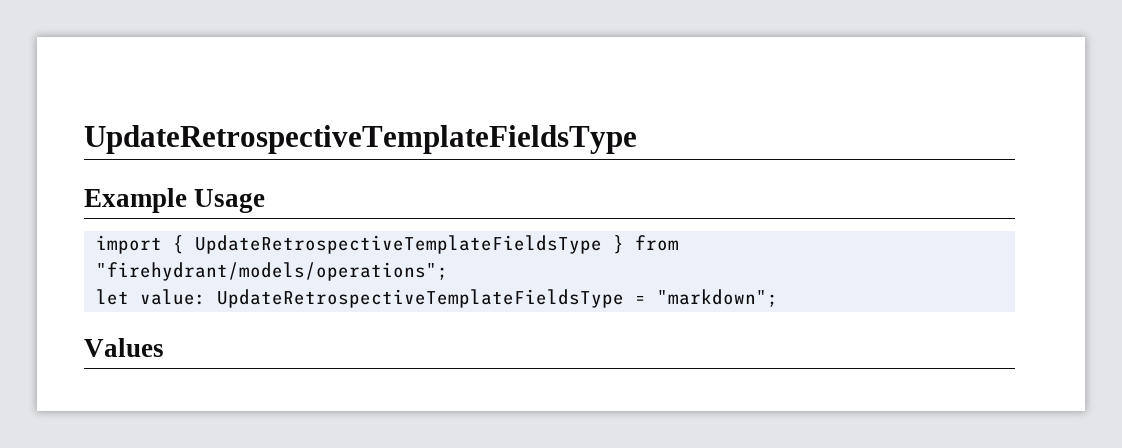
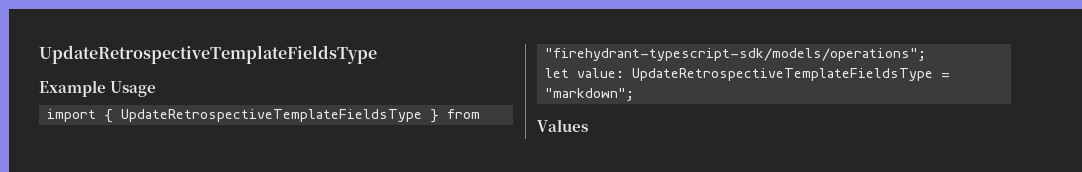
- import { UpdateRetrospectiveTemplateFieldsType } from "firehydrant/models/operations";
+ import { UpdateRetrospectiveTemplateFieldsType } from "firehydrant-typescript-sdk/models/operations";

